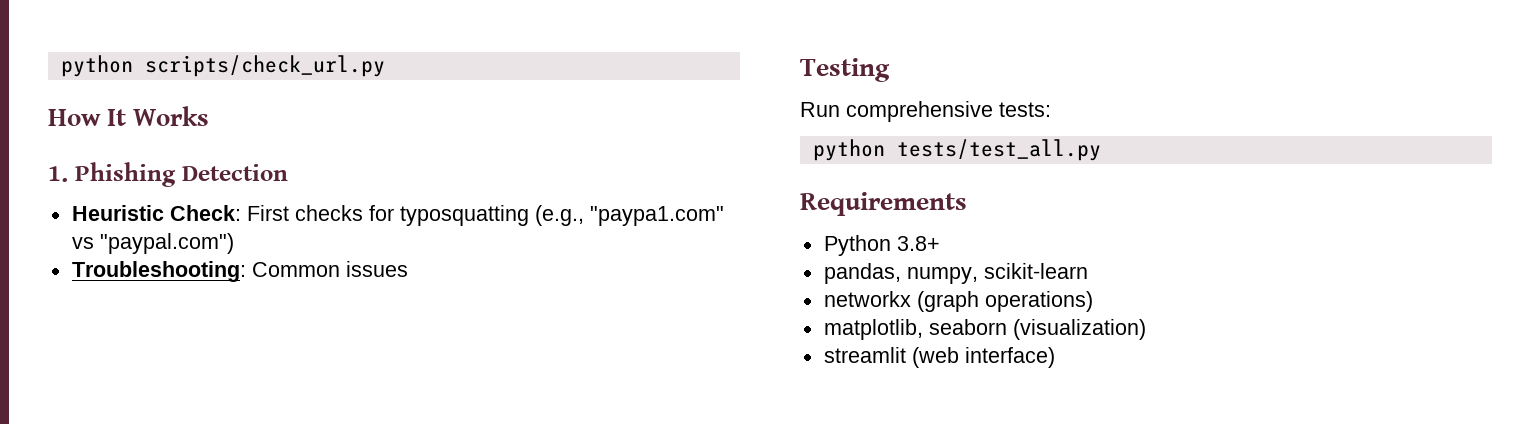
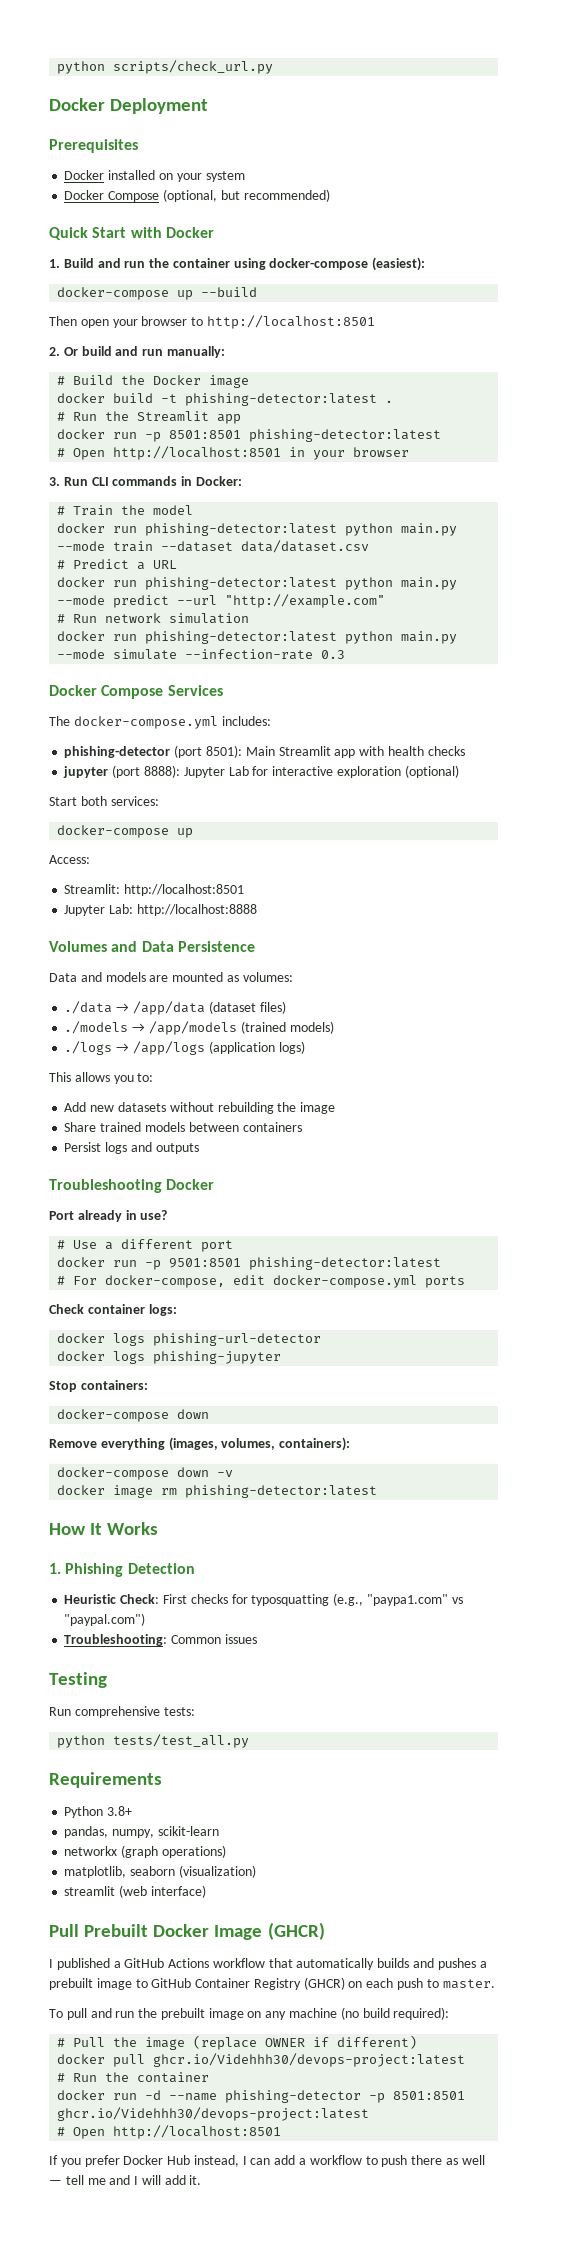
+ Docker Deployment
+ Prerequisites
+ Docker installed on your system
+ Docker Compose (optional, but recommended)
+ Quick Start with Docker
+ 1. Build and run the container using docker-compose (easiest):
+ docker-compose up --build
+ Then open your browser to http://localhost:8501
+ 2. Or build and run manually:
+ # Build the Docker image
+ docker build -t phishing-detector:latest .
+ # Run the Streamlit app
+ docker run -p 8501:8501 phishing-detector:latest
+ # Open http://localhost:8501 in your browser
+ 3. Run CLI commands in Docker:
+ # Train the model
+ docker run phishing-detector:latest python main.py --mode train --dataset data/dataset.csv
+ # Predict a URL
+ docker run phishing-detector:latest python main.py --mode predict --url "http://example.com"
+ # Run network simulation
+ docker run phishing-detector:latest python main.py --mode simulate --infection-rate 0.3
+ Docker Compose Services
+ The docker-compose.yml includes:
+ phishing-detector (port 8501): Main Streamlit app with health checks
+ jupyter (port 8888): Jupyter Lab for interactive exploration (optional)
+ Start both services:
+ docker-compose up
+ Access:
+ Streamlit: http://localhost:8501
+ Jupyter Lab: http://localhost:8888
+ Volumes and Data Persistence
+ Data and models are mounted as volumes:
+ ./data → /app/data (dataset files)
+ ./models → /app/models (trained models)
+ ./logs → /app/logs (application logs)
+ This allows you to:
+ Add new datasets without rebuilding the image
+ Share trained models between containers
+ Persist logs and outputs
+ Troubleshooting Docker
+ Port already in use?
+ # Use a different port
+ docker run -p 9501:8501 phishing-detector:latest
+ # For docker-compose, edit docker-compose.yml ports
+ Check container logs:
+ docker logs phishing-url-detector
+ docker logs phishing-jupyter
+ Stop containers:
+ docker-compose down
+ Remove everything (images, volumes, containers):
+ docker-compose down -v
+ docker image rm phishing-detector:latest
+ Pull Prebuilt Docker Image (GHCR)
+ I published a GitHub Actions workflow that automatically builds and pushes a prebuilt image to GitHub Container Registry (GHCR) on each push to master.
+ To pull and run the prebuilt image on any machine (no build required):
+ # Pull the image (replace OWNER if different)
+ docker pull ghcr.io/Videhhh30/devops-project:latest
+ # Run the container
+ docker run -d --name phishing-detector -p 8501:8501 ghcr.io/Videhhh30/devops-project:latest
+ # Open http://localhost:8501
+ If you prefer Docker Hub instead, I can add a workflow to push there as well — tell me and I will add it.

